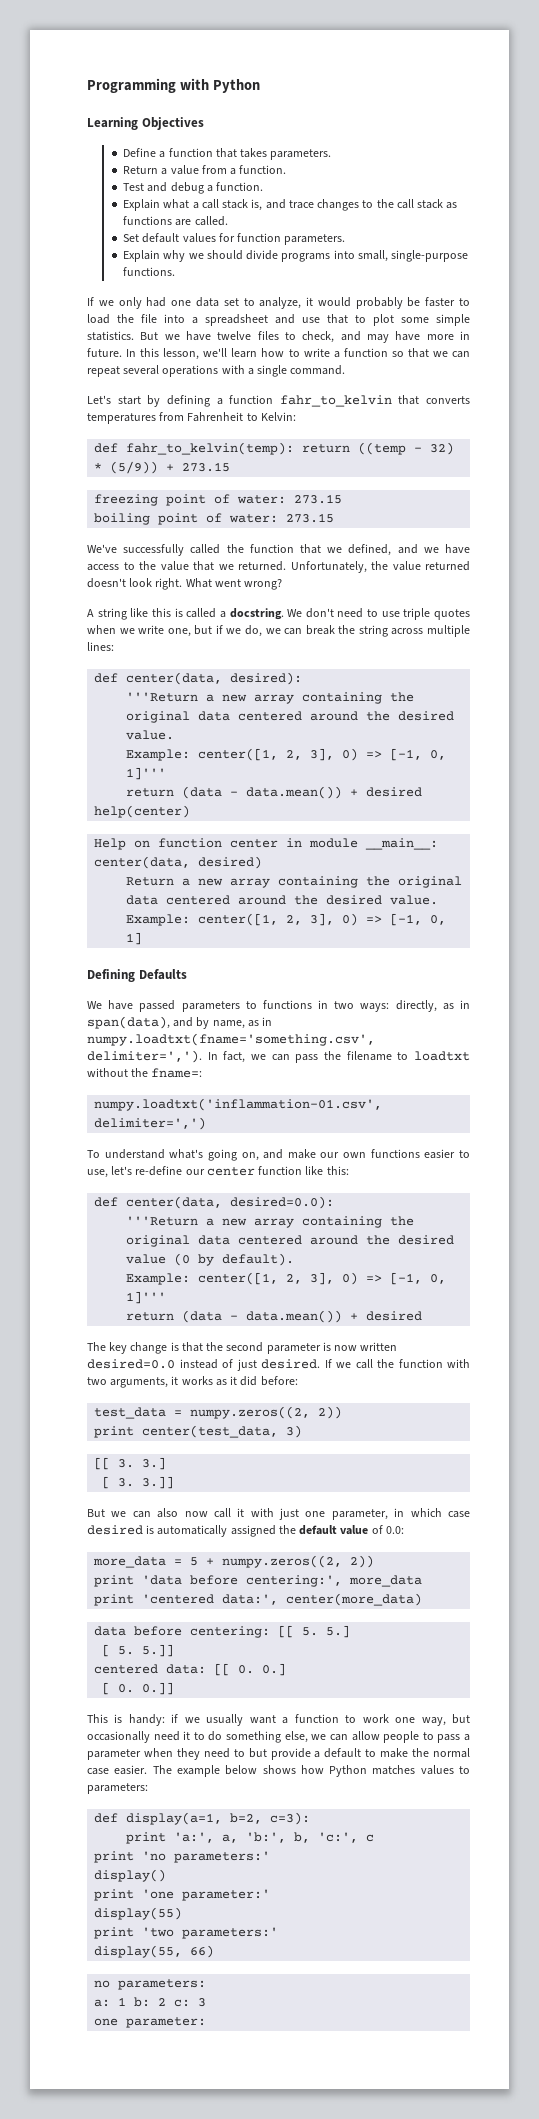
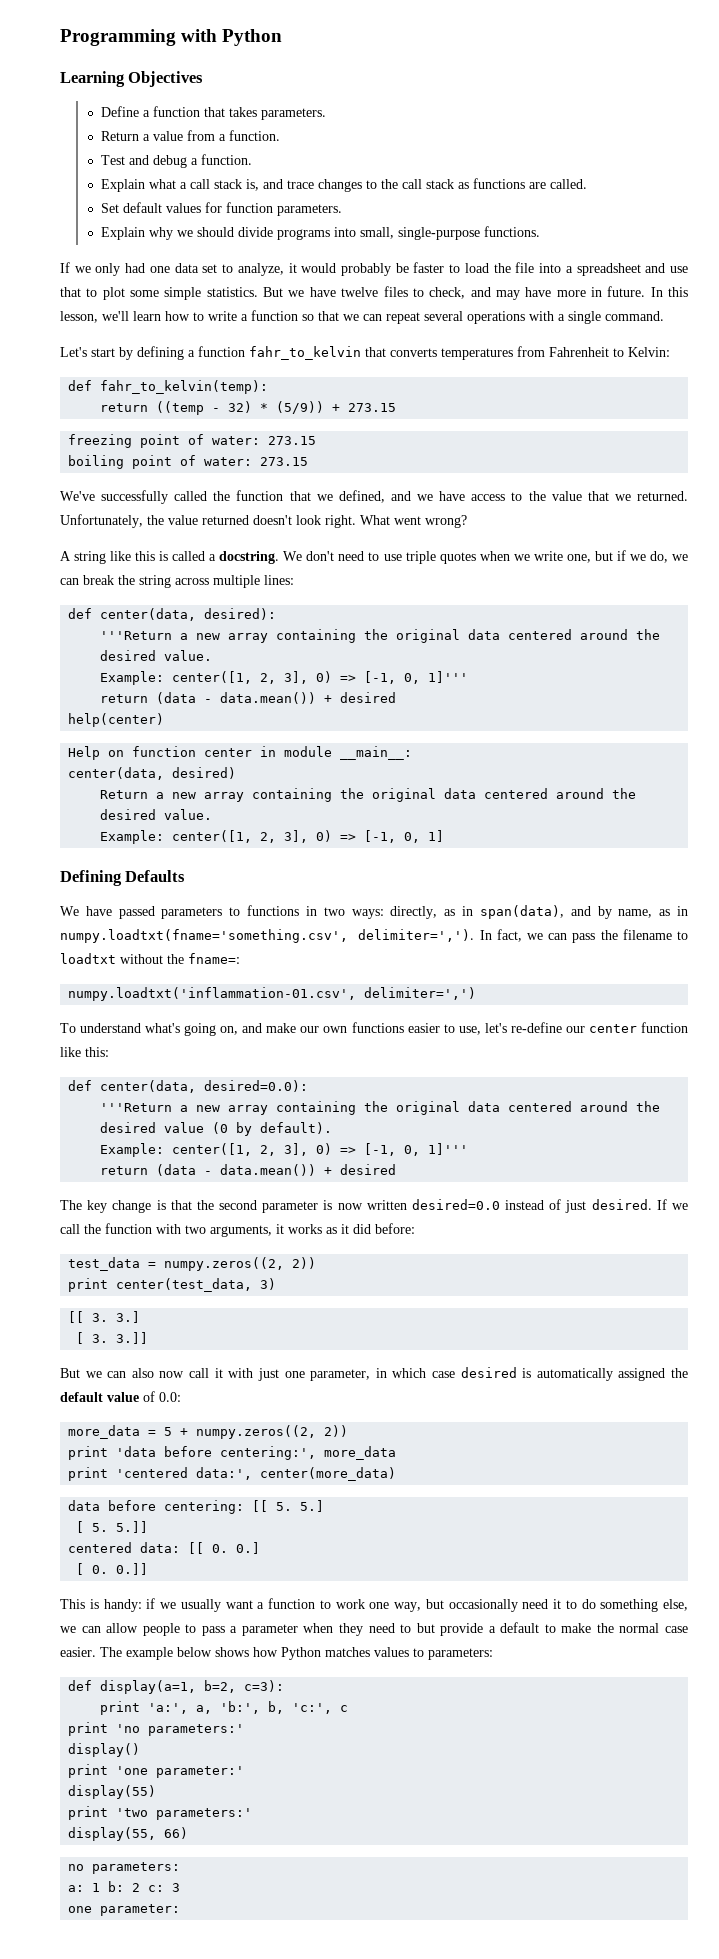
- def fahr_to_kelvin(temp): return ((temp - 32) * (5/9)) + 273.15
+ def fahr_to_kelvin(temp):
+ return ((temp - 32) * (5/9)) + 273.15

